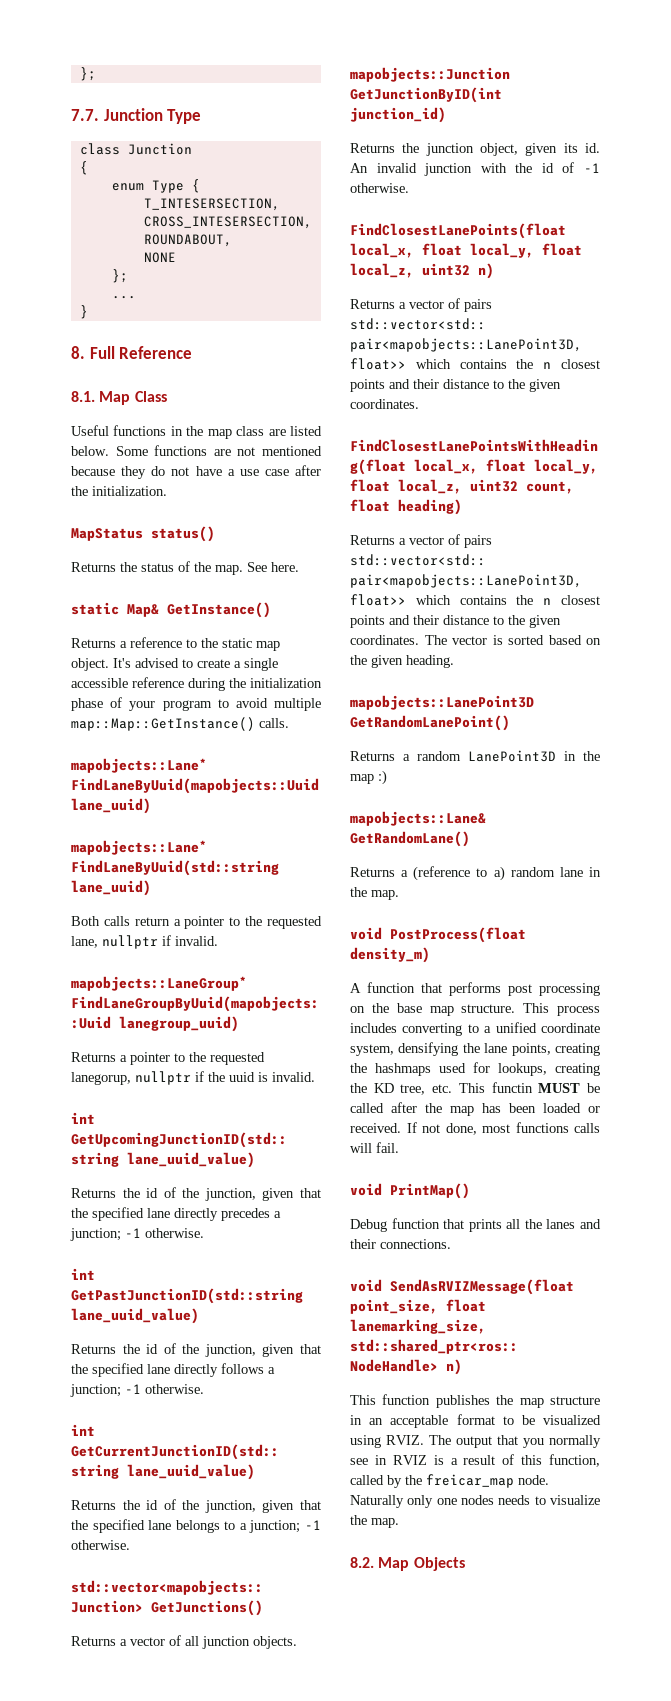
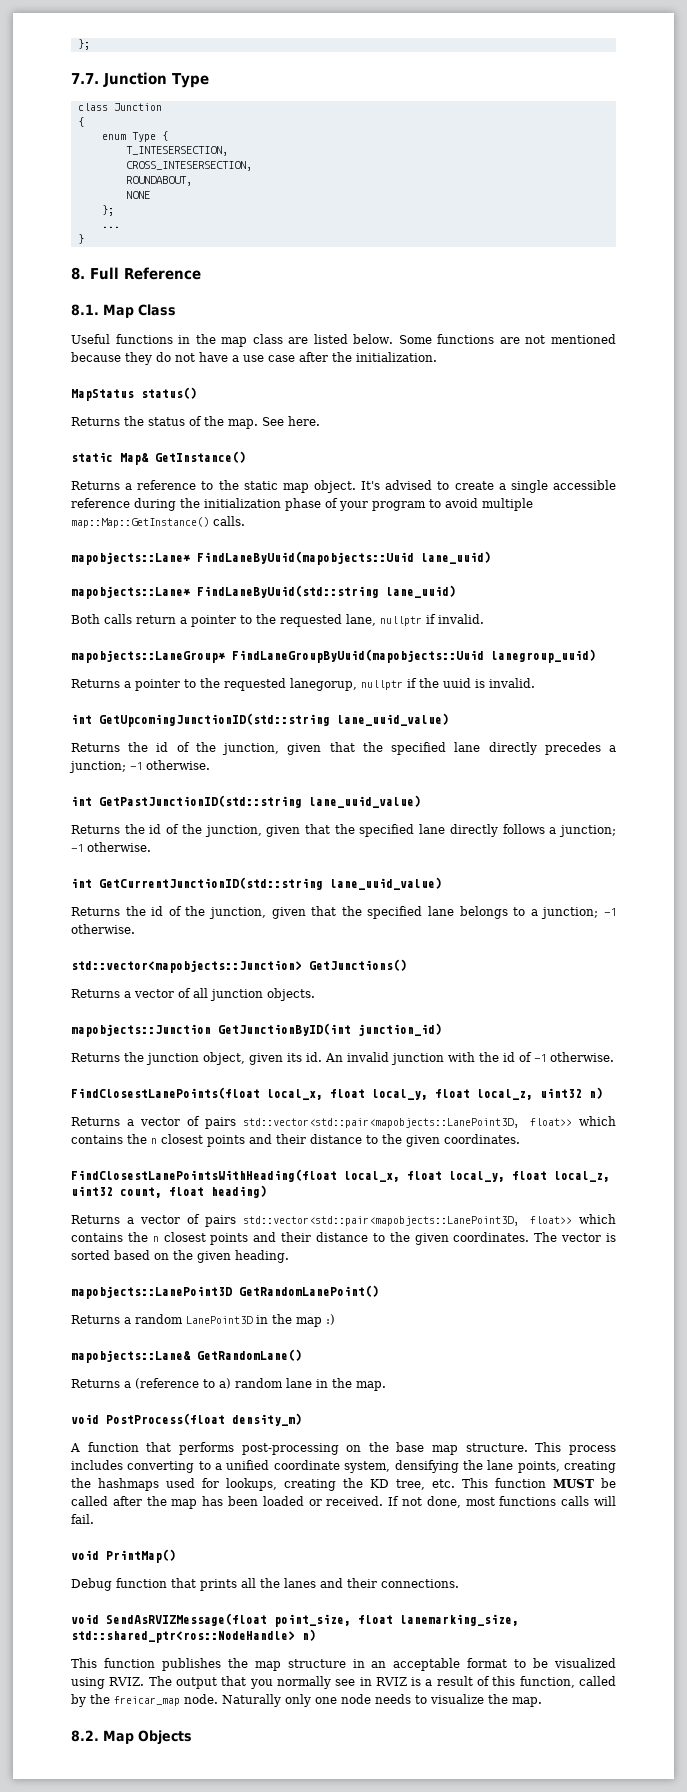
- A function that performs post processing on the base map structure.
+ A function that performs post-processing on the base map structure.
- This process includes converting to a unified coordinate system, densifying the lane points, creating the hashmaps used for lookups, creating the KD tree, etc. This functin MUST be called after the map has been loaded or received.
+ This process includes converting to a unified coordinate system, densifying the lane points, creating the hashmaps used for lookups, creating the KD tree, etc. This function MUST be called after the map has been loaded or received.
- Naturally only one nodes needs to visualize the map.
+ Naturally only one node needs to visualize the map.

